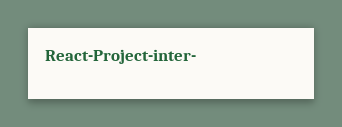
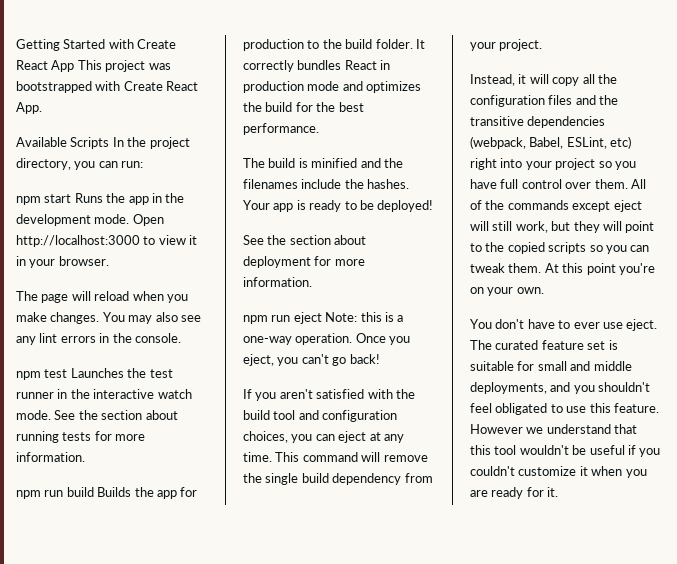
- React-Project-inter-
+ Getting Started with Create React App This project was bootstrapped with Create React App.
+ Available Scripts In the project directory, you can run:
+ npm start Runs the app in the development mode. Open http://localhost:3000 to view it in your browser.
+ The page will reload when you make changes. You may also see any lint errors in the console.
+ npm test Launches the test runner in the interactive watch mode. See the section about running tests for more information.
+ npm run build Builds the app for production to the build folder. It correctly bundles React in production mode and optimizes the build for the best performance.
+ The build is minified and the filenames include the hashes. Your app is ready to be deployed!
+ See the section about deployment for more information.
+ npm run eject Note: this is a one-way operation. Once you eject, you can't go back!
+ If you aren't satisfied with the build tool and configuration choices, you can eject at any time. This command will remove the single build dependency from your project.
+ Instead, it will copy all the configuration files and the transitive dependencies (webpack, Babel, ESLint, etc) right into your project so you have full control over them. All of the commands except eject will still work, but they will point to the copied scripts so you can tweak them. At this point you're on your own.
+ You don't have to ever use eject. The curated feature set is suitable for small and middle deployments, and you shouldn't feel obligated to use this feature. However we understand that this tool wouldn't be useful if you couldn't customize it when you are ready for it.

